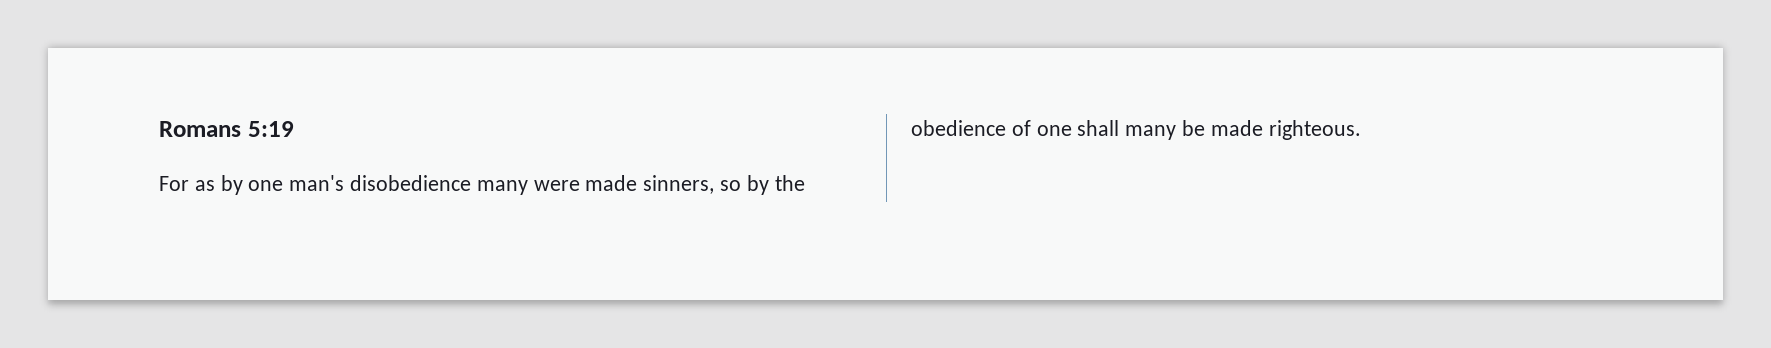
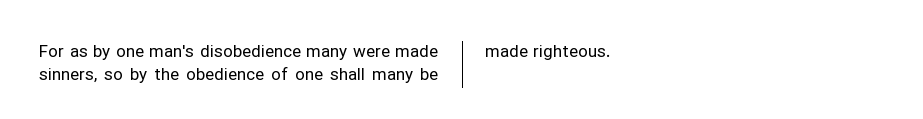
- Romans 5:19

